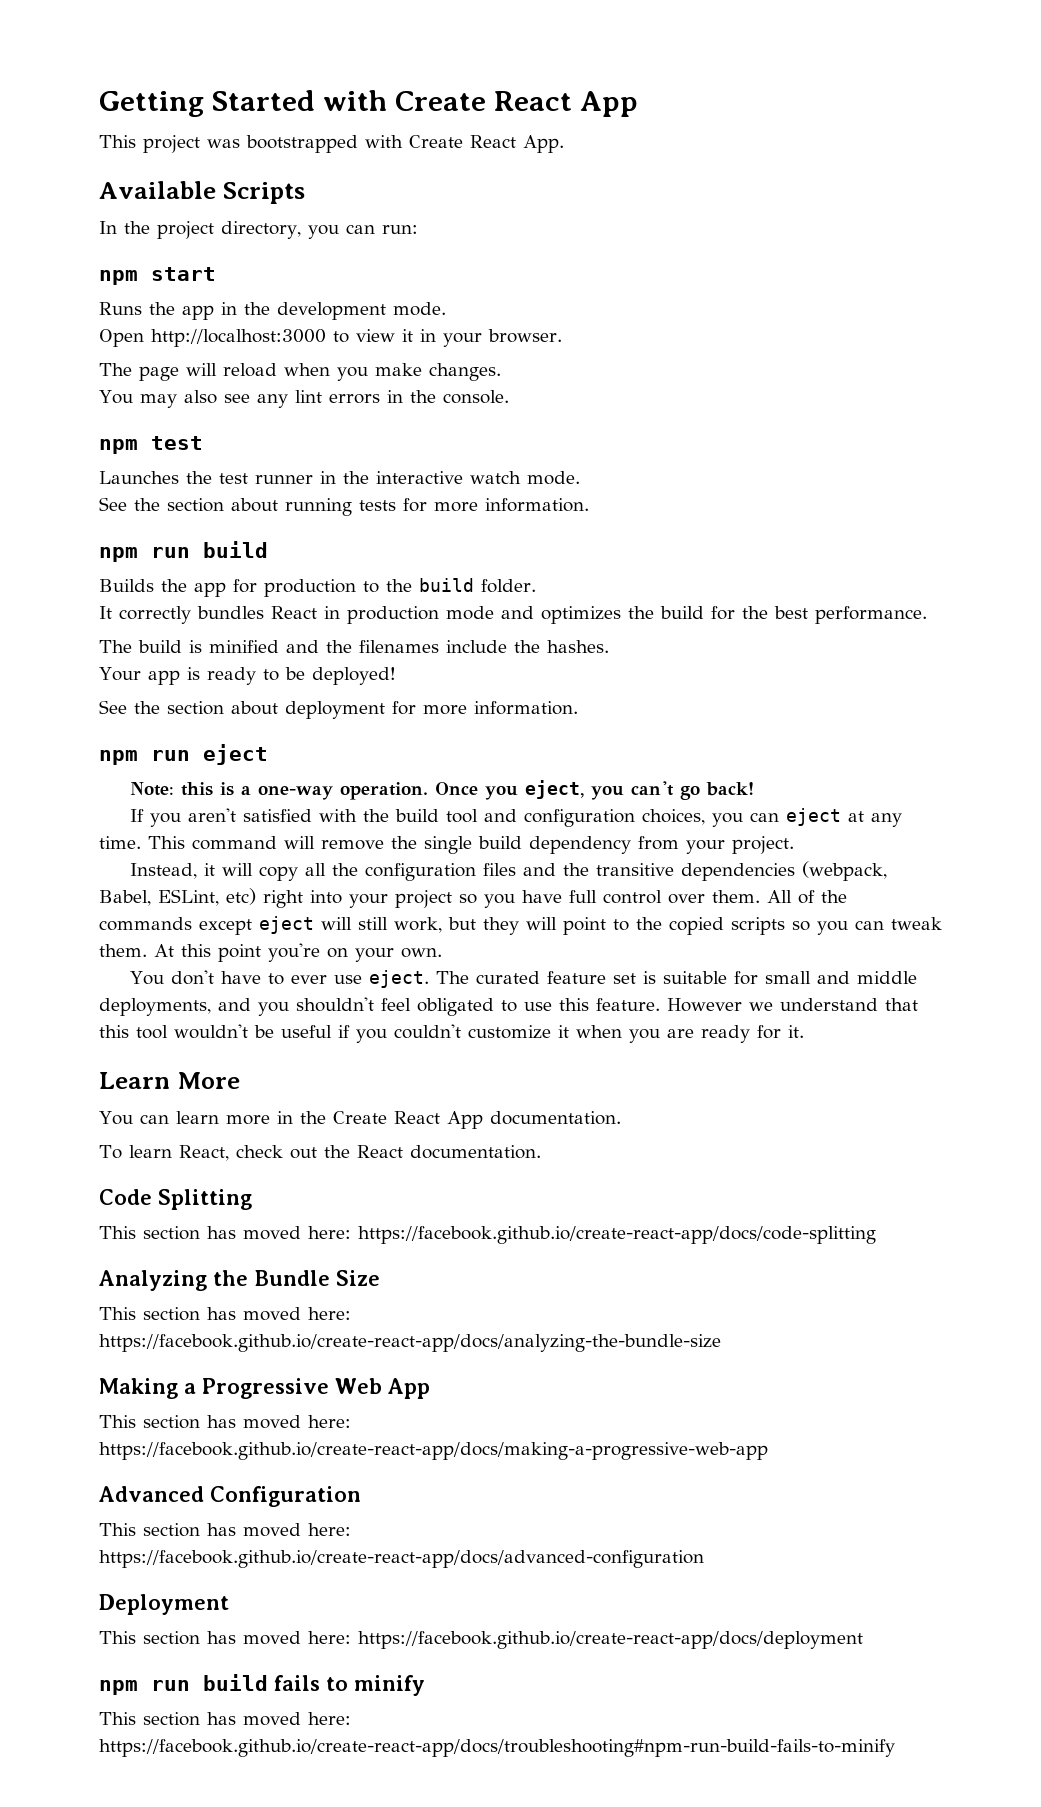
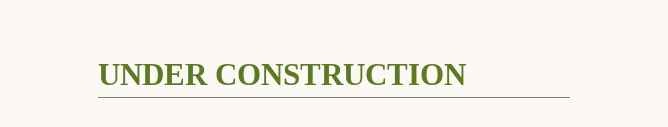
- Getting Started with Create React App
- This project was bootstrapped with Create React App.
- Available Scripts
- In the project directory, you can run:
- npm start
- Runs the app in the development mode.
- Open http://localhost:3000 to view it in your browser.
- The page will reload when you make changes.
- You may also see any lint errors in the console.
- npm test
- Launches the test runner in the interactive watch mode.
- See the section about running tests for more information.
- npm run build
- Builds the app for production to the build folder.
- It correctly bundles React in production mode and optimizes the build for the best performance.
- The build is minified and the filenames include the hashes.
- Your app is ready to be deployed!
- See the section about deployment for more information.
- npm run eject
- Note: this is a one-way operation. Once you eject, you can't go back!
- If you aren't satisfied with the build tool and configuration choices, you can eject at any time. This command will remove the single build dependency from your project.
- Instead, it will copy all the configuration files and the transitive dependencies (webpack, Babel, ESLint, etc) right into your project so you have full control over them. All of the commands except eject will still work, but they will point to the copied scripts so you can tweak them. At this point you're on your own.
- You don't have to ever use eject. The curated feature set is suitable for small and middle deployments, and you shouldn't feel obligated to use this feature. However we understand that this tool wouldn't be useful if you couldn't customize it when you are ready for it.
- Learn More
- You can learn more in the Create React App documentation.
- To learn React, check out the React documentation.
- Code Splitting
- This section has moved here: https://facebook.github.io/create-react-app/docs/code-splitting
- Analyzing the Bundle Size
- This section has moved here: https://facebook.github.io/create-react-app/docs/analyzing-the-bundle-size
- Making a Progressive Web App
- This section has moved here: https://facebook.github.io/create-react-app/docs/making-a-progressive-web-app
- Advanced Configuration
- This section has moved here: https://facebook.github.io/create-react-app/docs/advanced-configuration
- Deployment
- This section has moved here: https://facebook.github.io/create-react-app/docs/deployment
- npm run build fails to minify
- This section has moved here: https://facebook.github.io/create-react-app/docs/troubleshooting#npm-run-build-fails-to-minify
+ UNDER CONSTRUCTION

